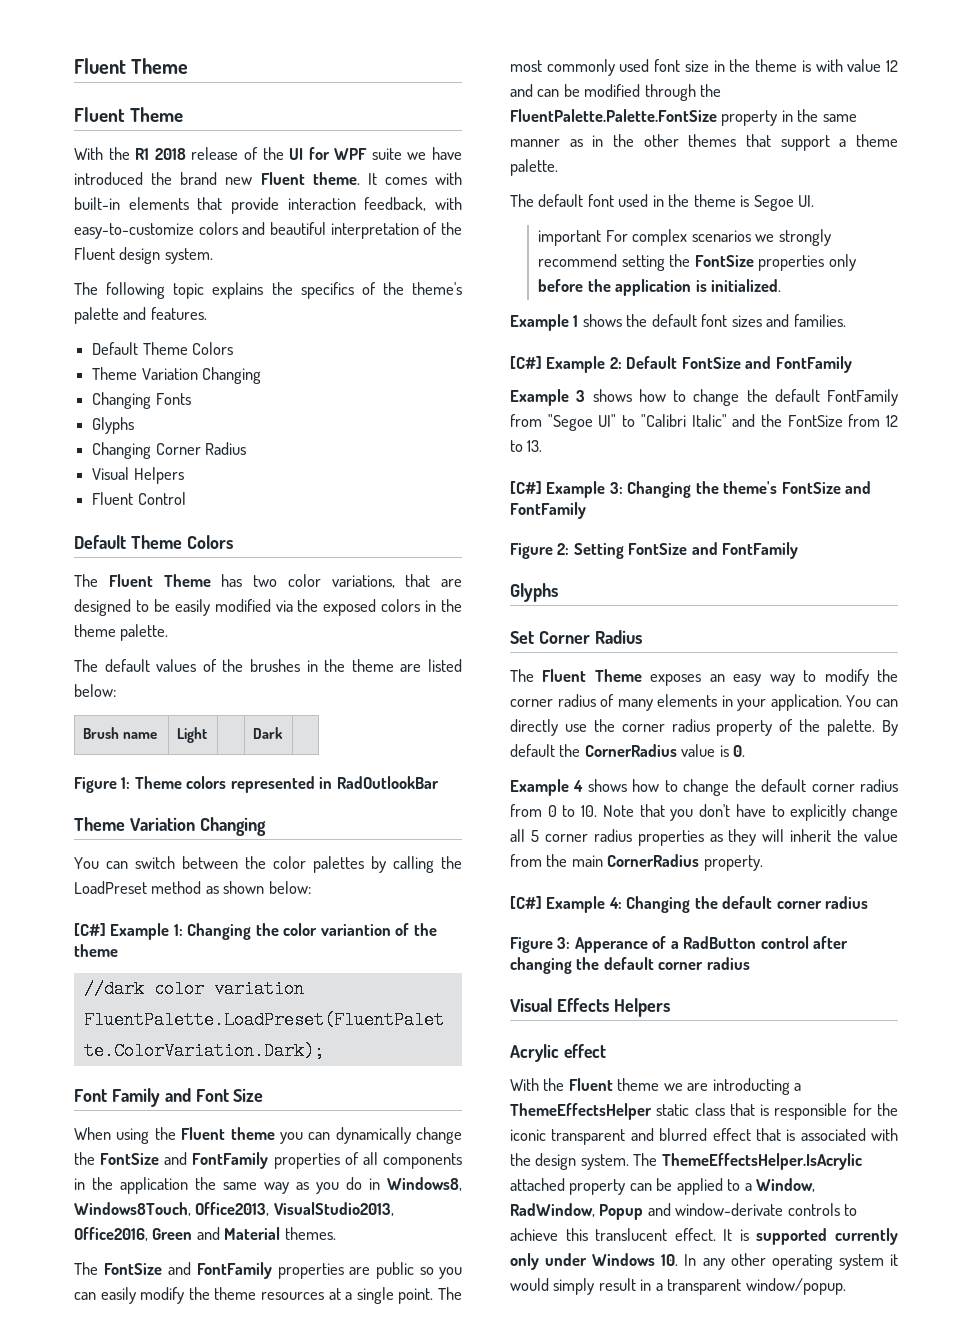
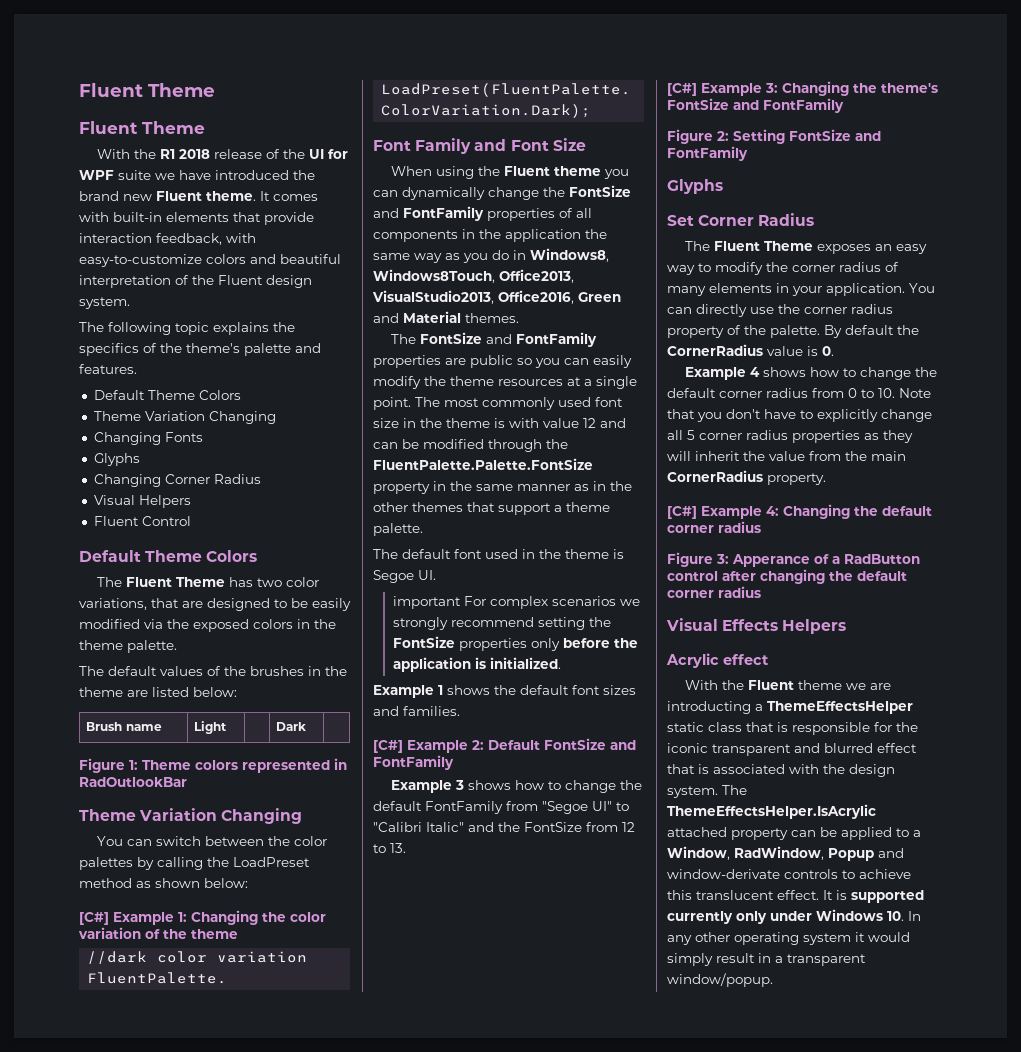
- [C#] Example 1: Changing the color variantion of the theme
+ [C#] Example 1: Changing the color variation of the theme

